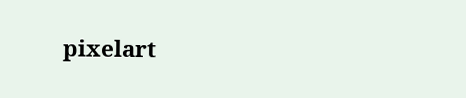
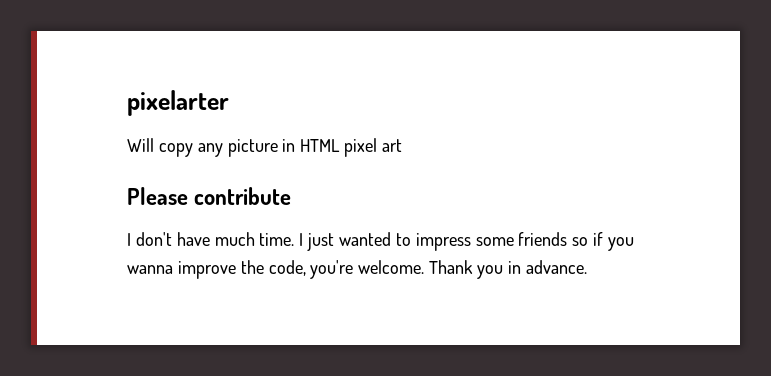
- pixelart
+ pixelarter
+ Will copy any picture in HTML pixel art
+ Please contribute
+ I don't have much time. I just wanted to impress some friends so if you wanna improve the code, you're welcome. Thank you in advance.

